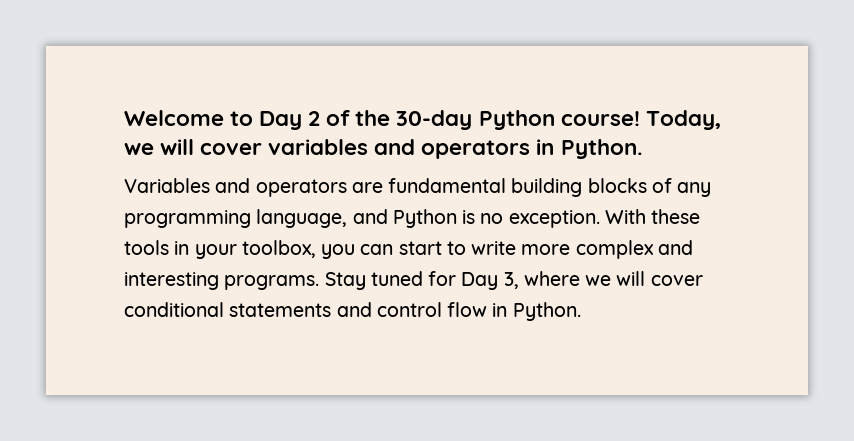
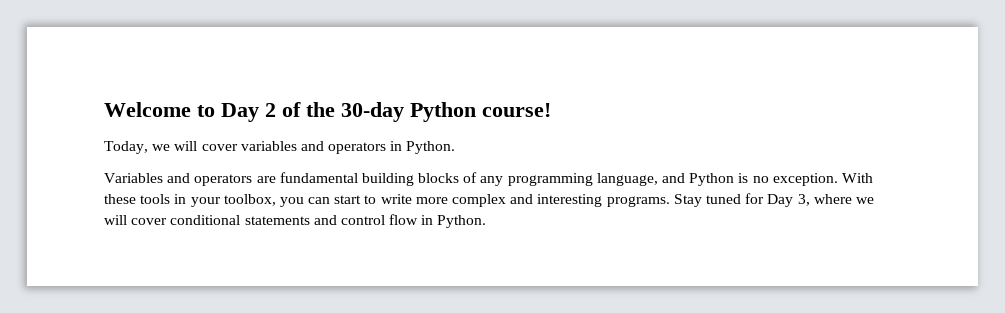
- Welcome to Day 2 of the 30-day Python course! Today, we will cover variables and operators in Python.
+ Welcome to Day 2 of the 30-day Python course!
+ Today, we will cover variables and operators in Python.

